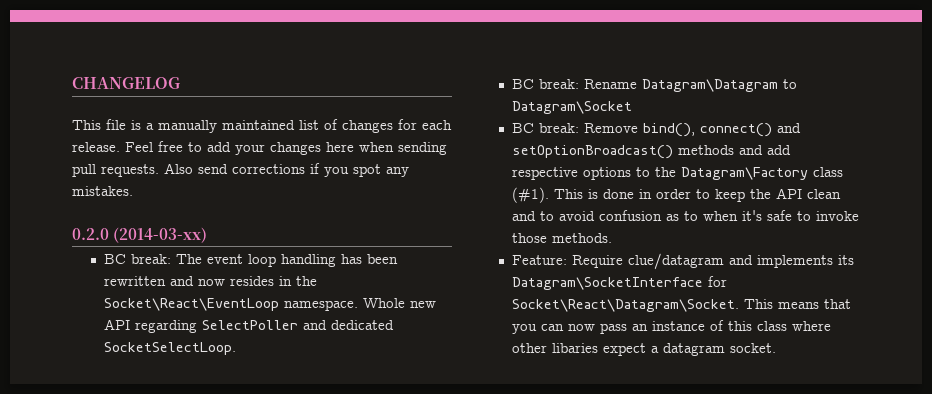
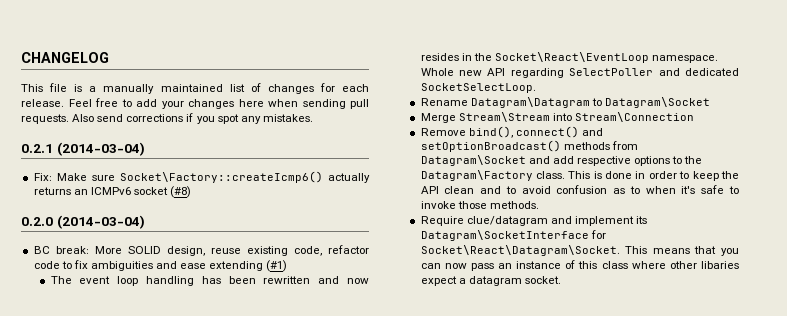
+ 0.2.1 (2014-03-04)
+ Fix: Make sure Socket\Factory::createIcmp6() actually returns an ICMPv6 socket (#8)
- 0.2.0 (2014-03-xx)
- BC break: The event loop handling has been rewritten and now resides in the Socket\React\EventLoop namespace.
+ 0.2.0 (2014-03-04)
+ BC break: More SOLID design, reuse existing code, refactor code to fix ambiguities and ease extending (#1)
+ The event loop handling has been rewritten and now resides in the Socket\React\EventLoop namespace.
- BC break: Rename Datagram\Datagram to Datagram\Socket
+ Rename Datagram\Datagram to Datagram\Socket
- BC break: Remove bind(), connect() and setOptionBroadcast() methods and add respective options to the Datagram\Factory class (#1).
+ Merge Stream\Stream into Stream\Connection
+ Remove bind(), connect() and setOptionBroadcast() methods from Datagram\Socket and add respective options to the Datagram\Factory class.
- Feature: Require clue/datagram and implements its Datagram\SocketInterface for Socket\React\Datagram\Socket.
+ Require clue/datagram and implement its Datagram\SocketInterface for Socket\React\Datagram\Socket.

